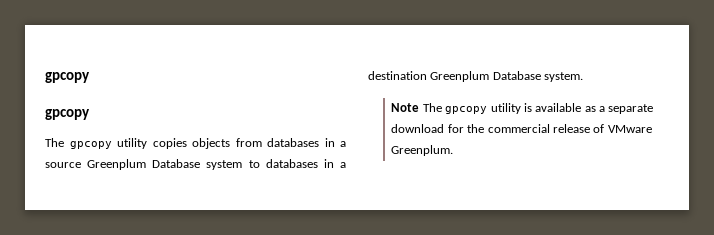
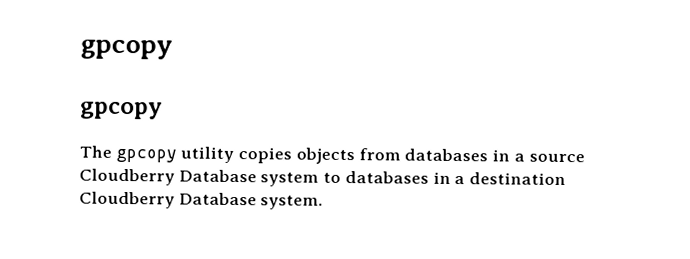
- The gpcopy utility copies objects from databases in a source Greenplum Database system to databases in a destination Greenplum Database system.
+ The gpcopy utility copies objects from databases in a source Cloudberry Database system to databases in a destination Cloudberry Database system.
- Note The gpcopy utility is available as a separate download for the commercial release of VMware Greenplum.

